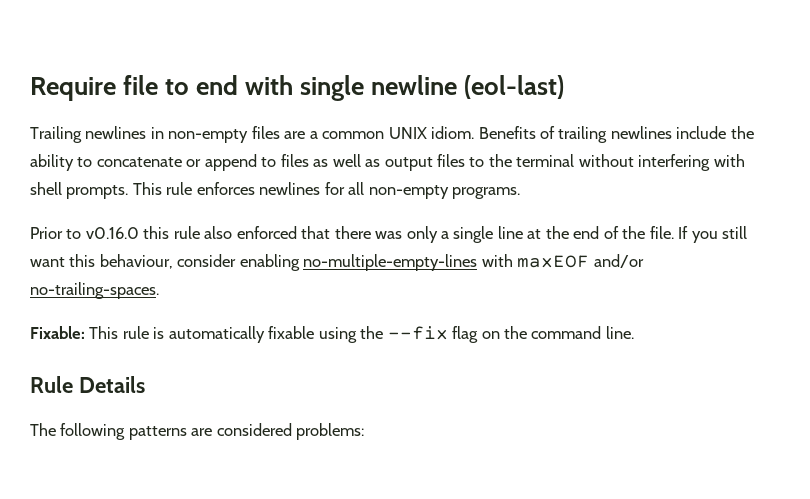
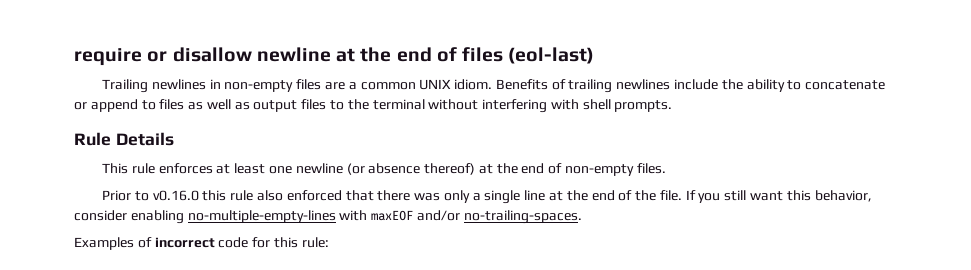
- Require file to end with single newline (eol-last)
+ require or disallow newline at the end of files (eol-last)
- Benefits of trailing newlines include the ability to concatenate or append to files as well as output files to the terminal without interfering with shell prompts. This rule enforces newlines for all non-empty programs.
+ Benefits of trailing newlines include the ability to concatenate or append to files as well as output files to the terminal without interfering with shell prompts.
+ Rule Details
+ This rule enforces at least one newline (or absence thereof) at the end of non-empty files.
- If you still want this behaviour, consider enabling no-multiple-empty-lines with maxEOF and/or no-trailing-spaces.
+ If you still want this behavior, consider enabling no-multiple-empty-lines with maxEOF and/or no-trailing-spaces.
- Fixable: This rule is automatically fixable using the --fix flag on the command line.
- Rule Details
- The following patterns are considered problems:
+ Examples of incorrect code for this rule:

